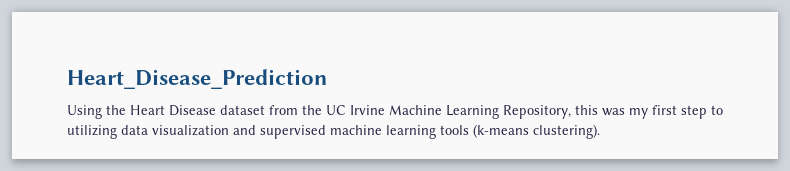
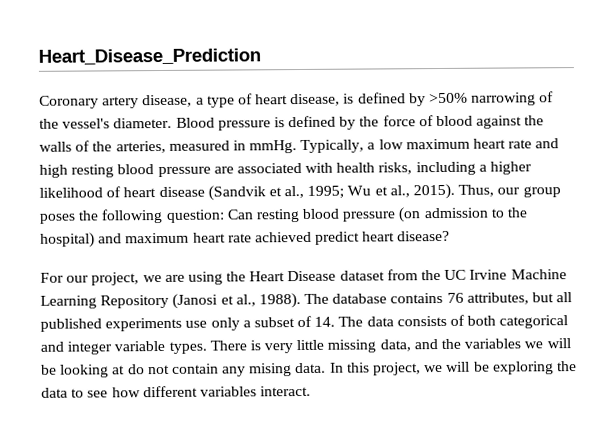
- Using the Heart Disease dataset from the UC Irvine Machine Learning Repository, this was my first step to utilizing data visualization and supervised machine learning tools (k-means clustering).
+ Coronary artery disease, a type of heart disease, is defined by >50% narrowing of the vessel's diameter. Blood pressure is defined by the force of blood against the walls of the arteries, measured in mmHg. Typically, a low maximum heart rate and high resting blood pressure are associated with health risks, including a higher likelihood of heart disease (Sandvik et al., 1995; Wu et al., 2015). Thus, our group poses the following question: Can resting blood pressure (on admission to the hospital) and maximum heart rate achieved predict heart disease?
+ For our project, we are using the Heart Disease dataset from the UC Irvine Machine Learning Repository (Janosi et al., 1988). The database contains 76 attributes, but all published experiments use only a subset of 14. The data consists of both categorical and integer variable types. There is very little missing data, and the variables we will be looking at do not contain any mising data. In this project, we will be exploring the data to see how different variables interact.

